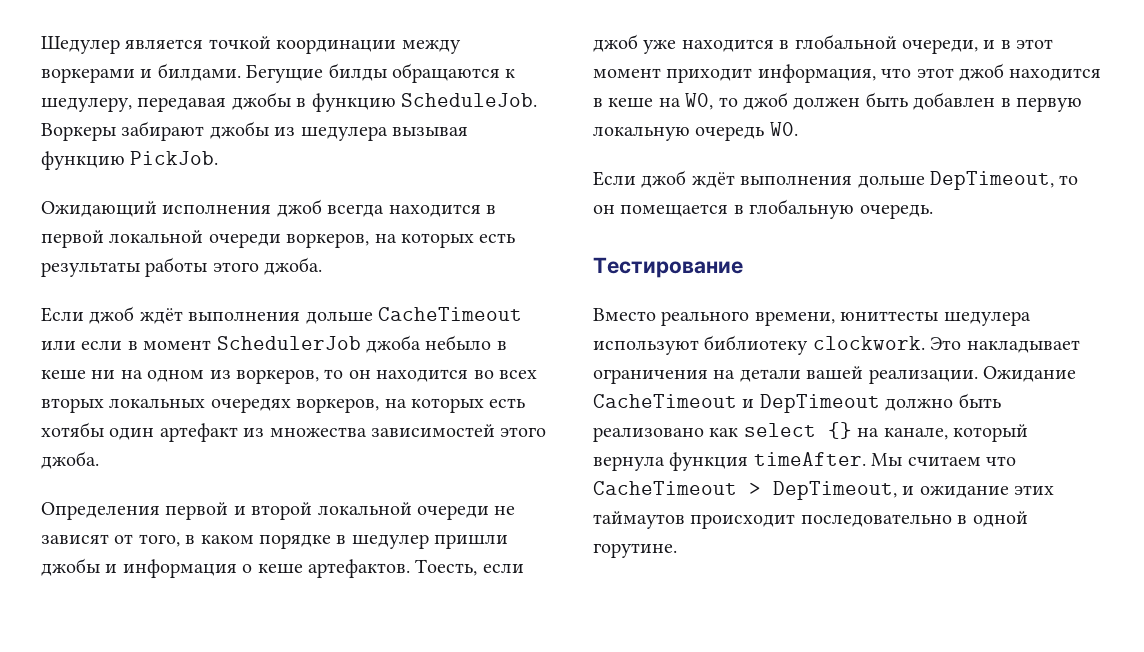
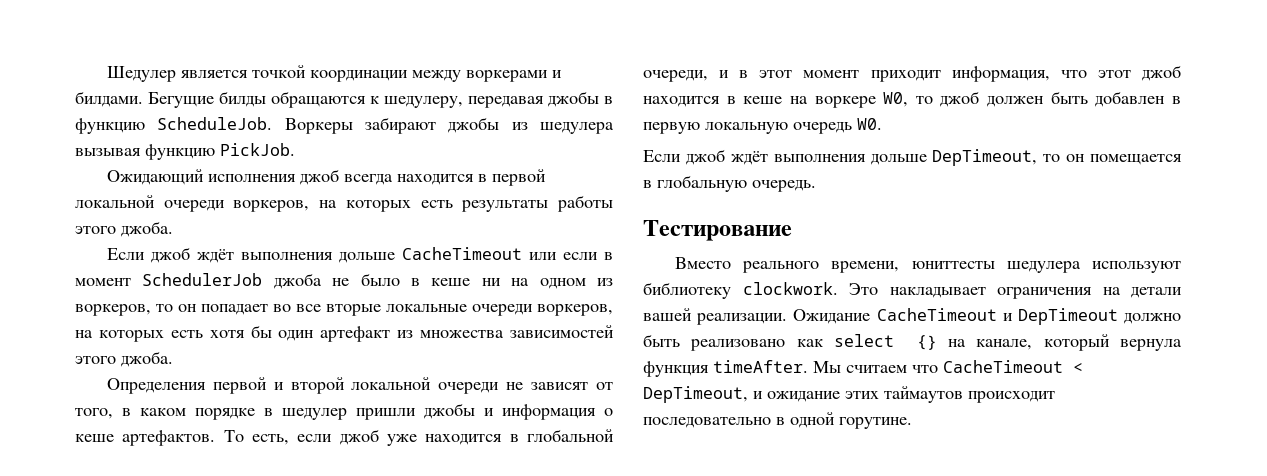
- Если джоб ждёт выполнения дольше CacheTimeout или если в момент SchedulerJob джоба небыло в кеше ни на одном из воркеров, то он находится во всех вторых локальных очередях воркеров, на которых есть хотябы один артефакт из множества зависимостей этого джоба.
+ Если джоб ждёт выполнения дольше CacheTimeout или если в момент SchedulerJob джоба не было в кеше ни на одном из воркеров, то он попадает во все вторые локальные очереди воркеров, на которых есть хотя бы один артефакт из множества зависимостей этого джоба.
- Тоесть, если джоб уже находится в глобальной очереди, и в этот момент приходит информация, что этот джоб находится в кеше на W0, то джоб должен быть добавлен в первую локальную очередь W0.
+ То есть, если джоб уже находится в глобальной очереди, и в этот момент приходит информация, что этот джоб находится в кеше на воркере W0, то джоб должен быть добавлен в первую локальную очередь W0.
- Мы считаем что CacheTimeout > DepTimeout, и ожидание этих таймаутов происходит последовательно в одной горутине.
+ Мы считаем что CacheTimeout < DepTimeout, и ожидание этих таймаутов происходит последовательно в одной горутине.

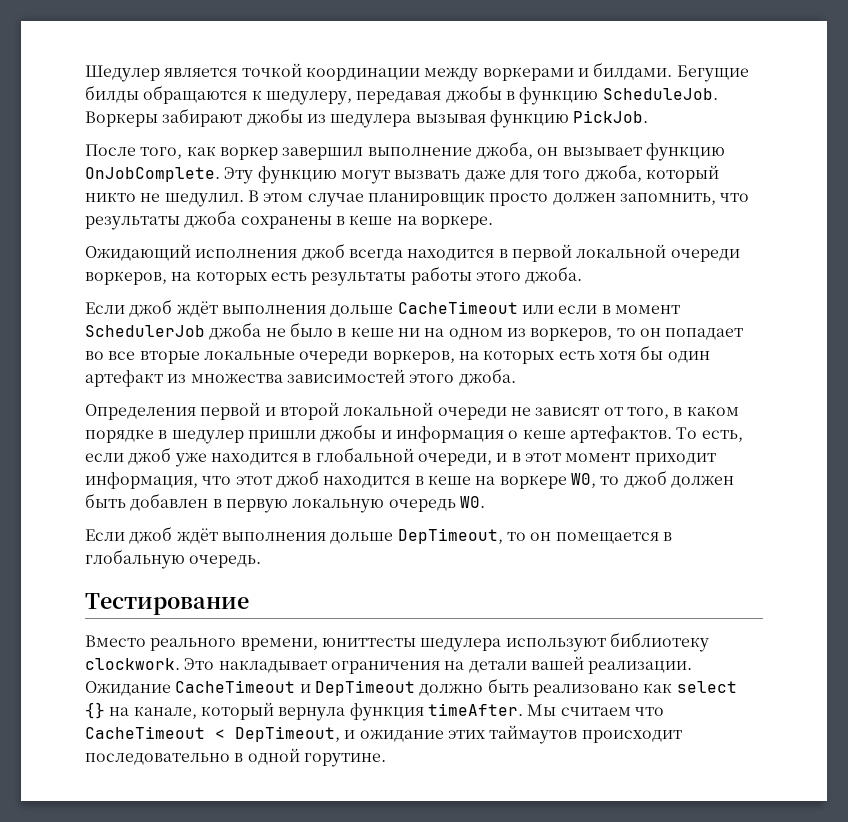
+ После того, как воркер завершил выполнение джоба, он вызывает функцию OnJobComplete. Эту функцию могут вызвать даже для того джоба, который никто не шедулил. В этом случае планировщик просто должен запомнить, что результаты джоба сохранены в кеше на воркере.

